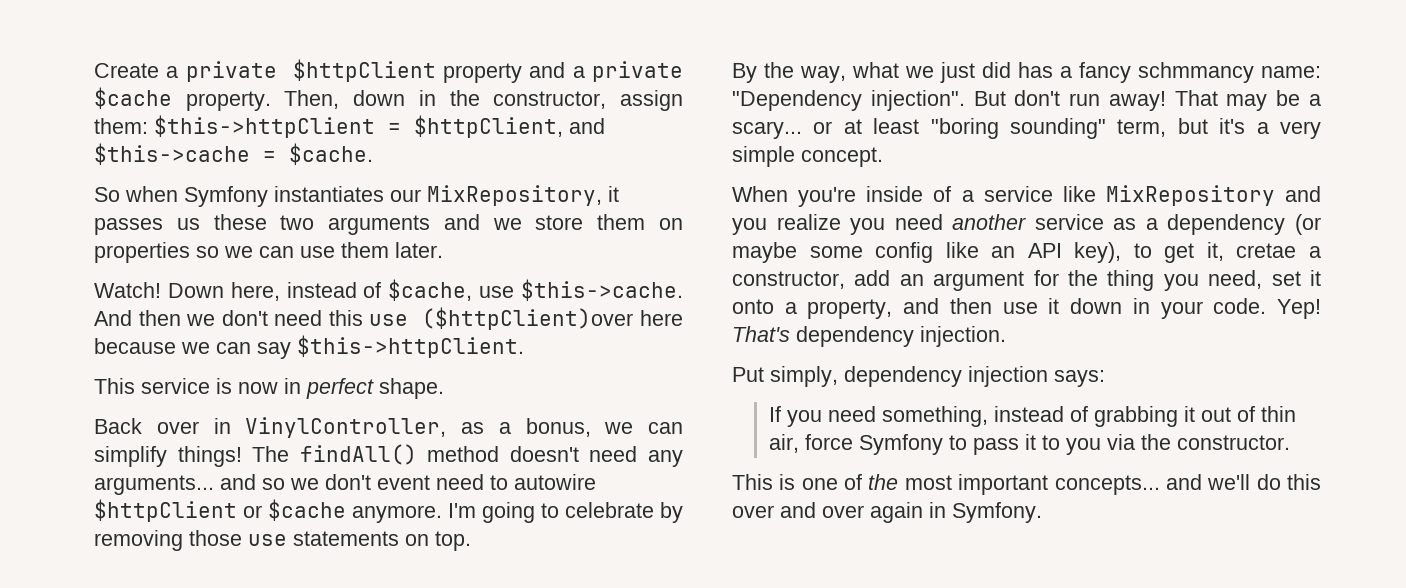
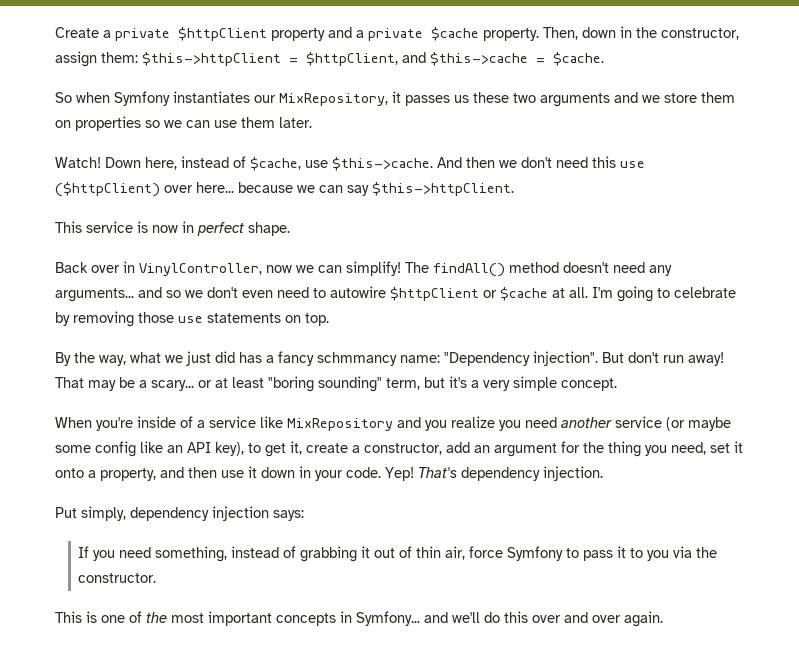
- And then we don't need this use ($httpClient)over here because we can say $this->httpClient.
+ And then we don't need this use ($httpClient) over here... because we can say $this->httpClient.
- Back over in VinylController, as a bonus, we can simplify things!
+ Back over in VinylController, now we can simplify!
- The findAll() method doesn't need any arguments... and so we don't event need to autowire $httpClient or $cache anymore.
+ The findAll() method doesn't need any arguments... and so we don't even need to autowire $httpClient or $cache at all.
- When you're inside of a service like MixRepository and you realize you need another service as a dependency (or maybe some config like an API key), to get it, cretae a constructor, add an argument for the thing you need, set it onto a property, and then use it down in your code.
+ When you're inside of a service like MixRepository and you realize you need another service (or maybe some config like an API key), to get it, create a constructor, add an argument for the thing you need, set it onto a property, and then use it down in your code.
- This is one of the most important concepts... and we'll do this over and over again in Symfony.
+ This is one of the most important concepts in Symfony... and we'll do this over and over again.

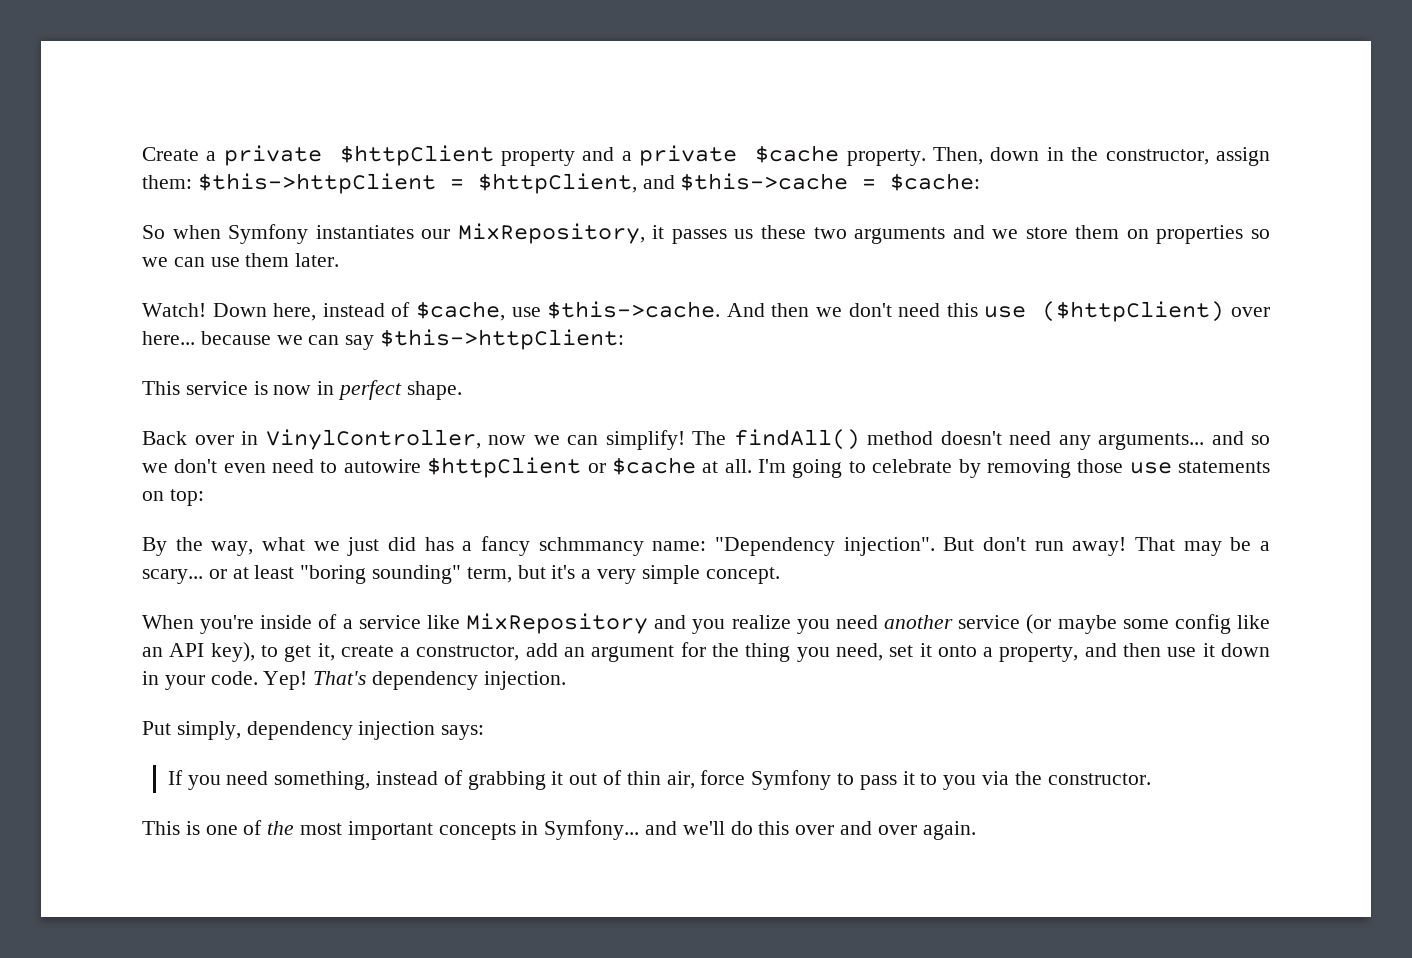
- Then, down in the constructor, assign them: $this->httpClient = $httpClient, and $this->cache = $cache.
+ Then, down in the constructor, assign them: $this->httpClient = $httpClient, and $this->cache = $cache:
- And then we don't need this use ($httpClient) over here... because we can say $this->httpClient.
+ And then we don't need this use ($httpClient) over here... because we can say $this->httpClient:
- I'm going to celebrate by removing those use statements on top.
+ I'm going to celebrate by removing those use statements on top:

